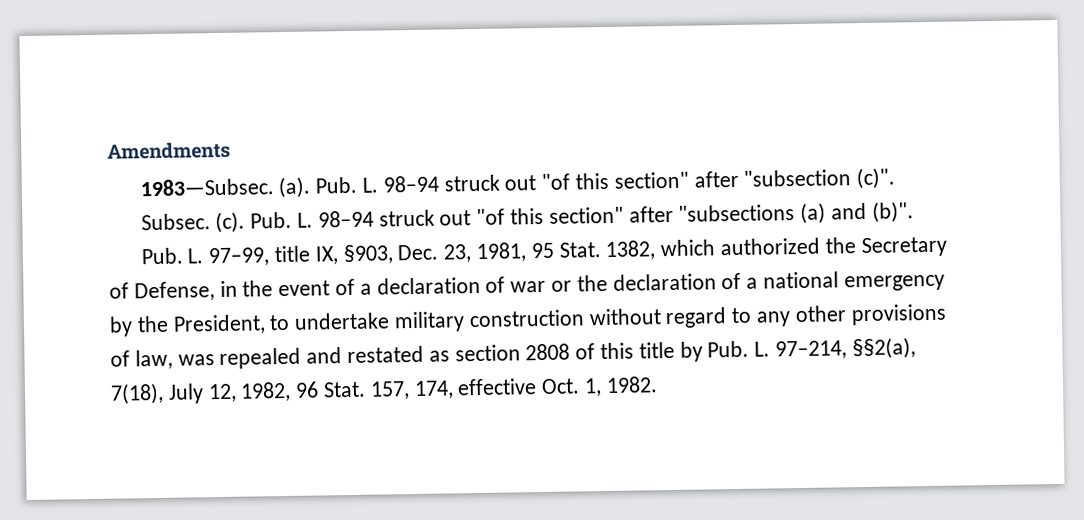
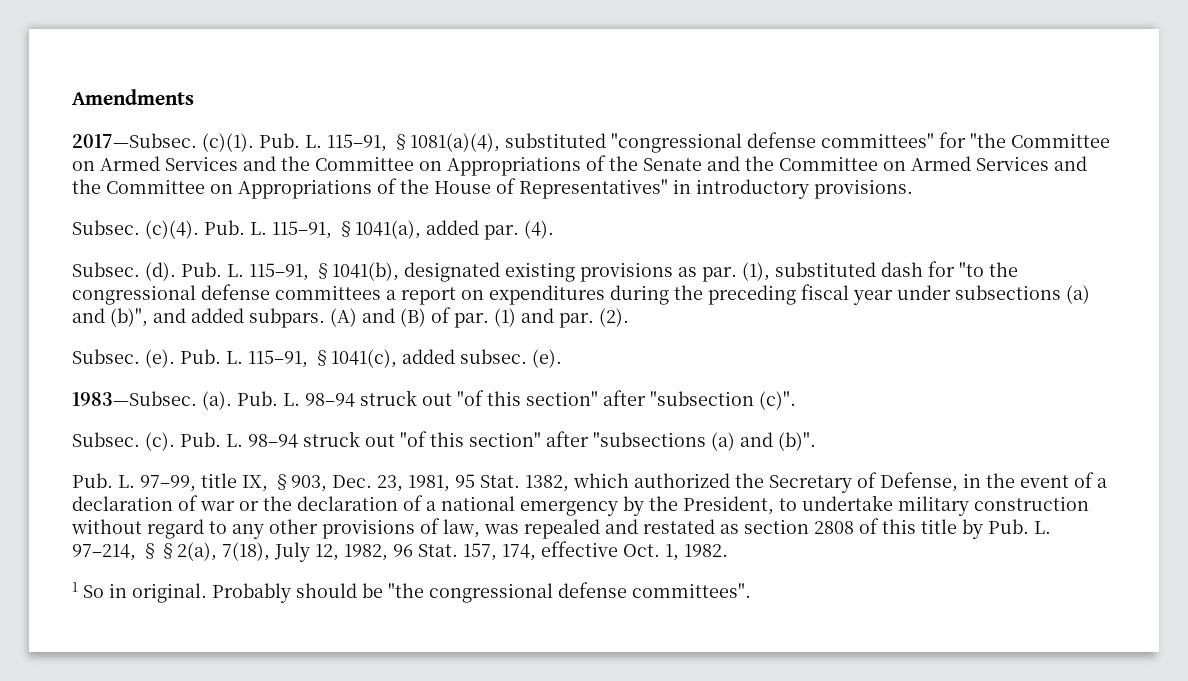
+ 2017—Subsec. (c)(1). Pub. L. 115–91, §1081(a)(4), substituted "congressional defense committees" for "the Committee on Armed Services and the Committee on Appropriations of the Senate and the Committee on Armed Services and the Committee on Appropriations of the House of Representatives" in introductory provisions.
+ Subsec. (c)(4). Pub. L. 115–91, §1041(a), added par. (4).
+ Subsec. (d). Pub. L. 115–91, §1041(b), designated existing provisions as par. (1), substituted dash for "to the congressional defense committees a report on expenditures during the preceding fiscal year under subsections (a) and (b)", and added subpars. (A) and (B) of par. (1) and par. (2).
+ Subsec. (e). Pub. L. 115–91, §1041(c), added subsec. (e).
+ 1 So in original. Probably should be "the congressional defense committees".

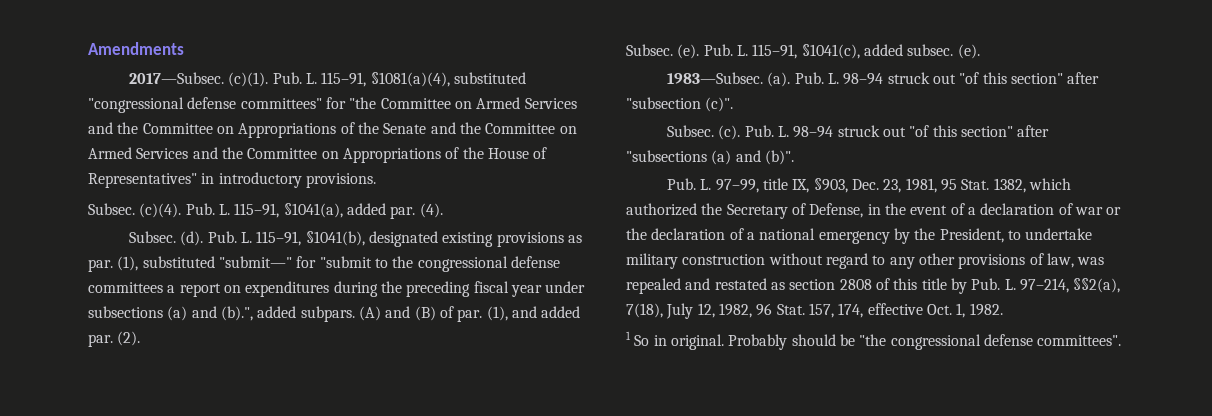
- (1), substituted dash for "to the congressional defense committees a report on expenditures during the preceding fiscal year under subsections (a) and (b)", and added subpars.
+ (1), substituted "submit—" for "submit to the congressional defense committees a report on expenditures during the preceding fiscal year under subsections (a) and (b).", added subpars.
- (1) and par.
+ (1), and added par.

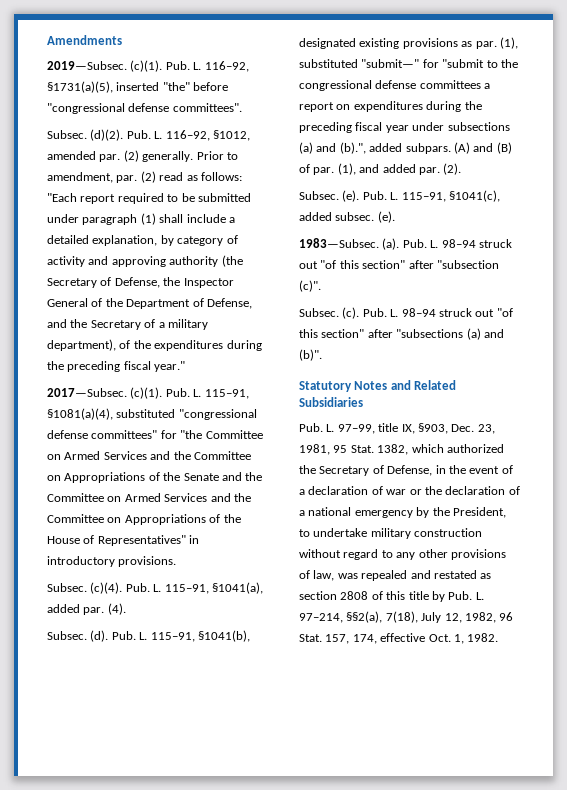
+ 2019—Subsec. (c)(1). Pub. L. 116–92, §1731(a)(5), inserted "the" before "congressional defense committees".
+ Subsec. (d)(2). Pub. L. 116–92, §1012, amended par. (2) generally. Prior to amendment, par. (2) read as follows: "Each report required to be submitted under paragraph (1) shall include a detailed explanation, by category of activity and approving authority (the Secretary of Defense, the Inspector General of the Department of Defense, and the Secretary of a military department), of the expenditures during the preceding fiscal year."
+ Statutory Notes and Related Subsidiaries
- 1 So in original. Probably should be "the congressional defense committees".

